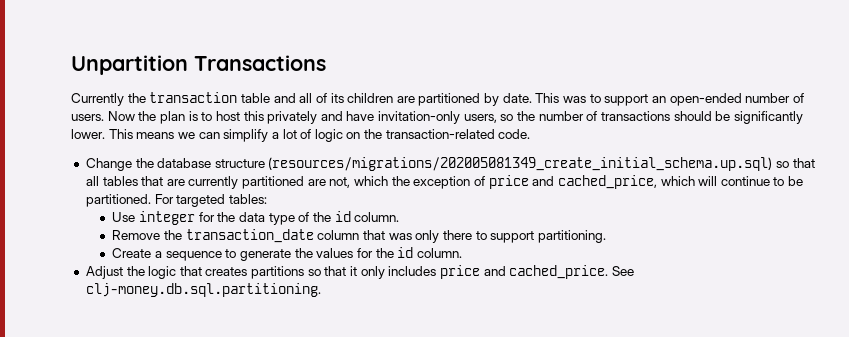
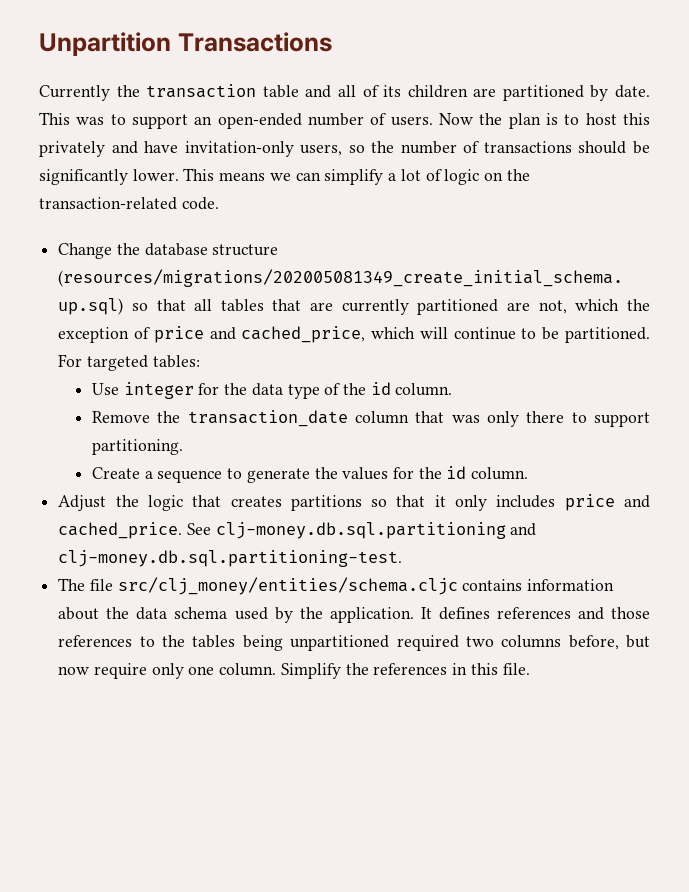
- See clj-money.db.sql.partitioning.
+ See clj-money.db.sql.partitioning and clj-money.db.sql.partitioning-test.
+ The file src/clj_money/entities/schema.cljc contains information about the data schema used by the application. It defines references and those references to the tables being unpartitioned required two columns before, but now require only one column. Simplify the references in this file.

